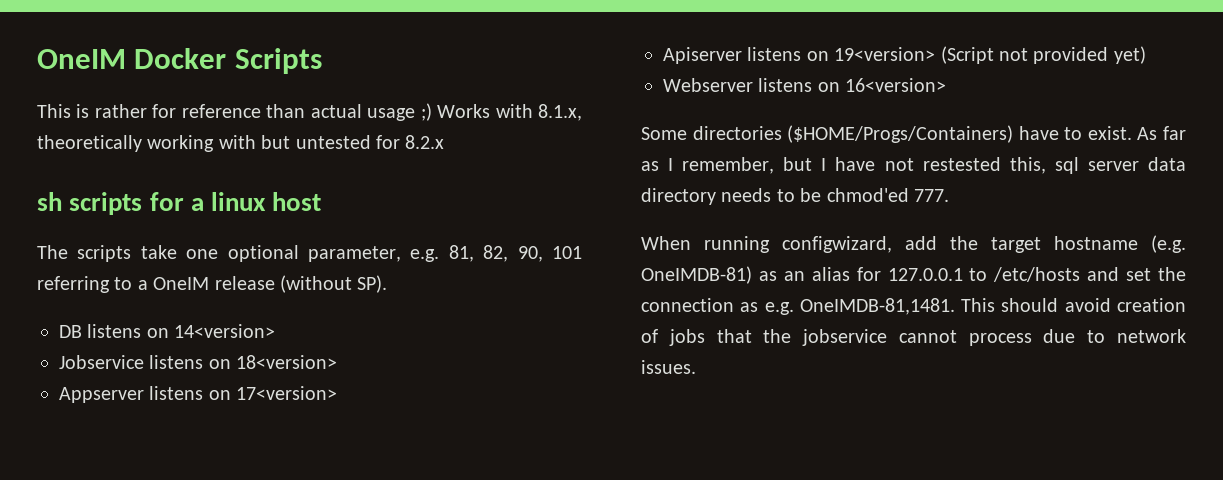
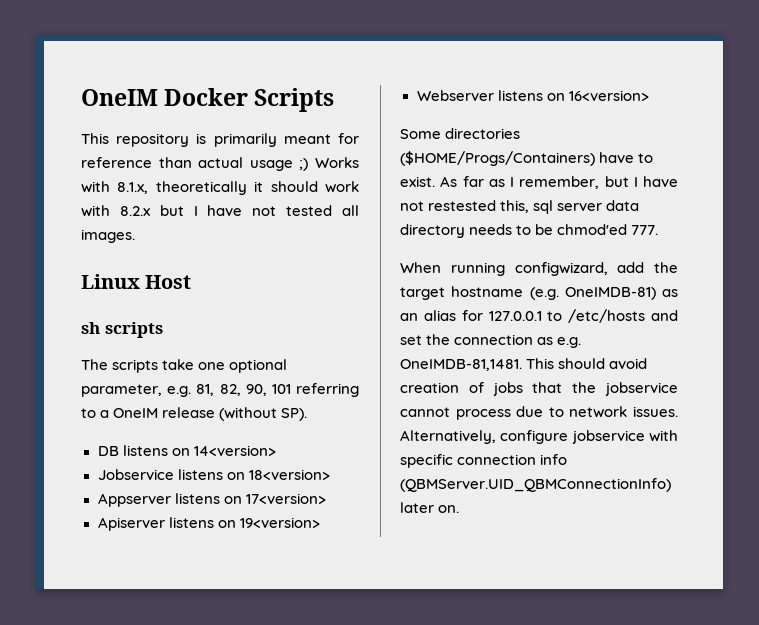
- This is rather for reference than actual usage ;) Works with 8.1.x, theoretically working with but untested for 8.2.x
- sh scripts for a linux host
+ This repository is primarily meant for reference than actual usage ;) Works with 8.1.x, theoretically it should work with 8.2.x but I have not tested all images.
+ Linux Host
+ sh scripts
- Apiserver listens on 19<version> (Script not provided yet)
+ Apiserver listens on 19<version>
+ Alternatively, configure jobservice with specific connection info (QBMServer.UID_QBMConnectionInfo) later on.

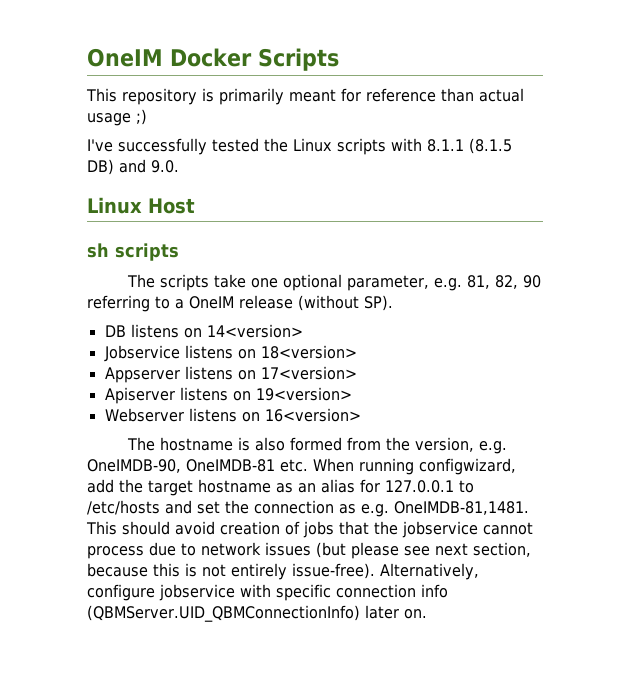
- This repository is primarily meant for reference than actual usage ;) Works with 8.1.x, theoretically it should work with 8.2.x but I have not tested all images.
+ This repository is primarily meant for reference than actual usage ;)
+ I've successfully tested the Linux scripts with 8.1.1 (8.1.5 DB) and 9.0.
- The scripts take one optional parameter, e.g. 81, 82, 90, 101 referring to a OneIM release (without SP).
+ The scripts take one optional parameter, e.g. 81, 82, 90 referring to a OneIM release (without SP).
- Some directories ($HOME/Progs/Containers) have to exist. As far as I remember, but I have not restested this, sql server data directory needs to be chmod'ed 777.
- When running configwizard, add the target hostname (e.g. OneIMDB-81) as an alias for 127.0.0.1 to /etc/hosts and set the connection as e.g. OneIMDB-81,1481.
+ The hostname is also formed from the version, e.g. OneIMDB-90, OneIMDB-81 etc. When running configwizard, add the target hostname as an alias for 127.0.0.1 to /etc/hosts and set the connection as e.g. OneIMDB-81,1481.
- This should avoid creation of jobs that the jobservice cannot process due to network issues.
+ This should avoid creation of jobs that the jobservice cannot process due to network issues (but please see next section, because this is not entirely issue-free).

